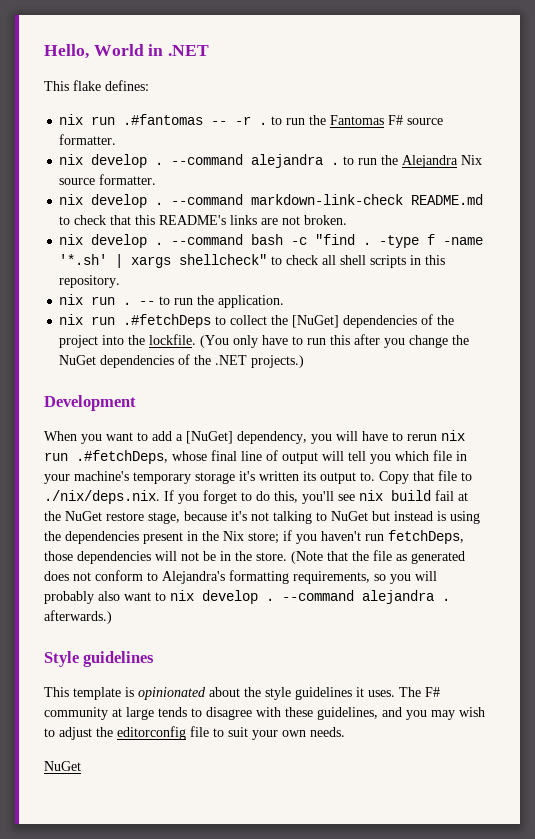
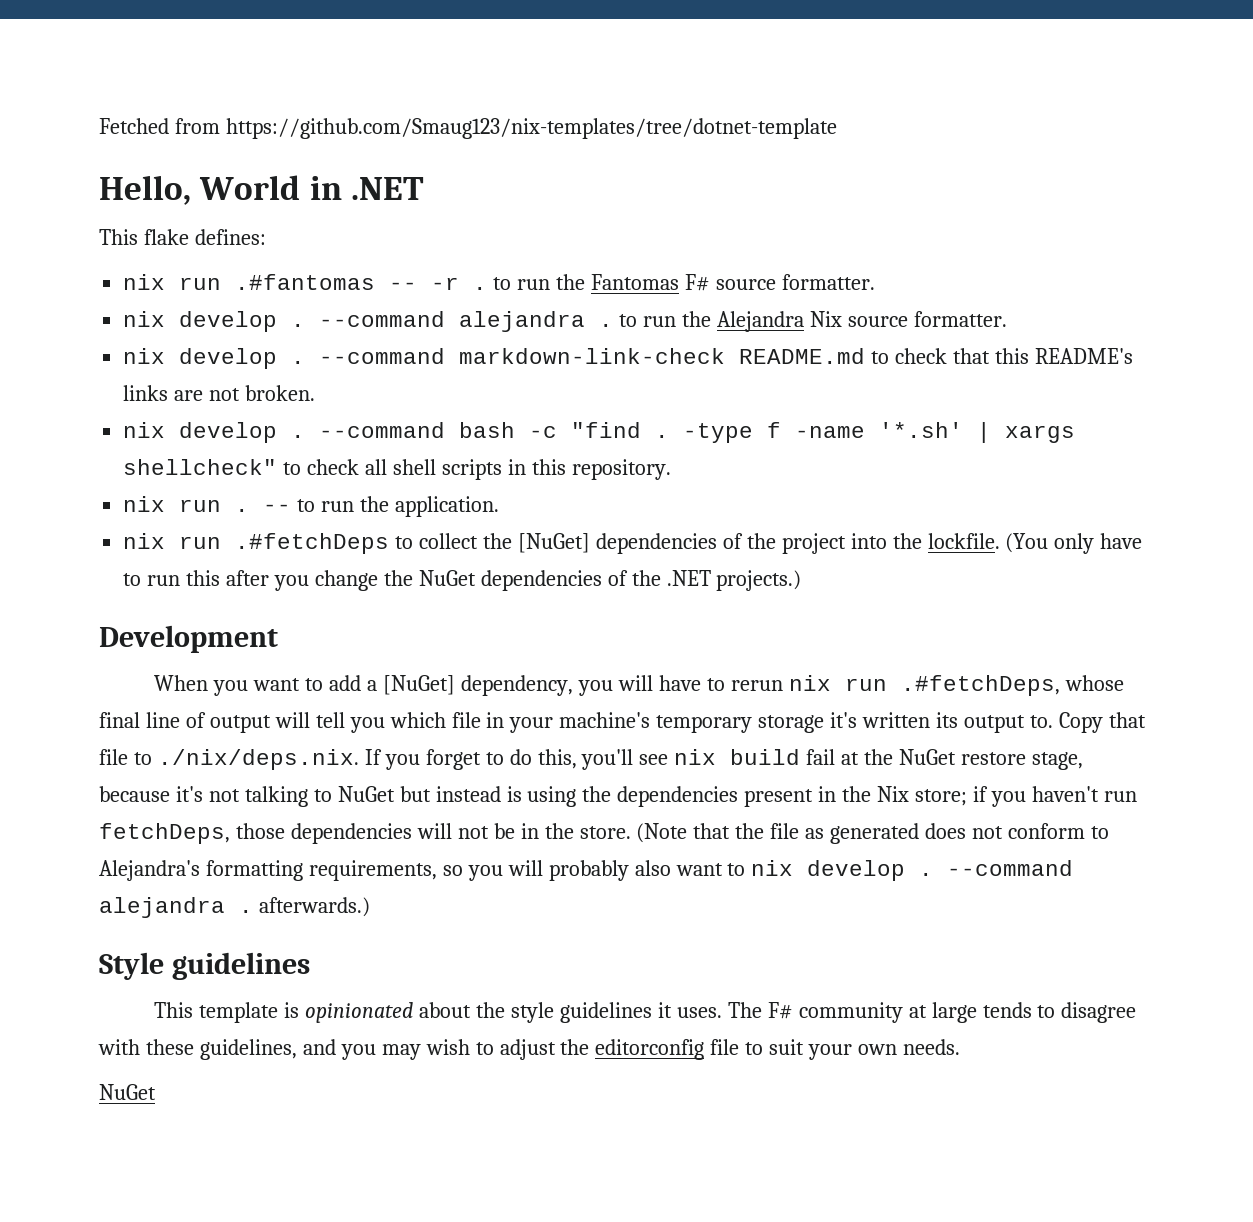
+ Fetched from https://github.com/Smaug123/nix-templates/tree/dotnet-template

